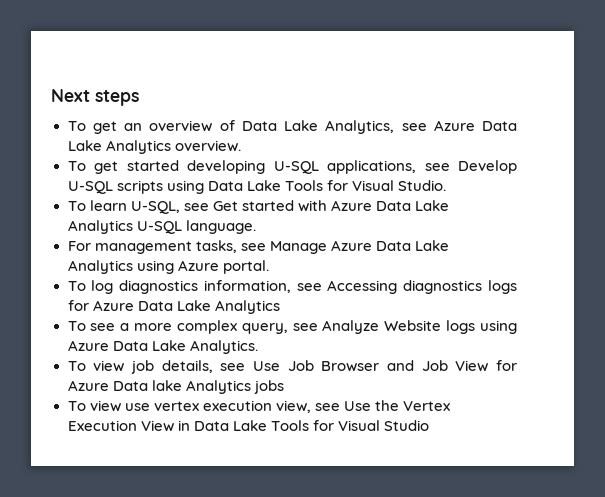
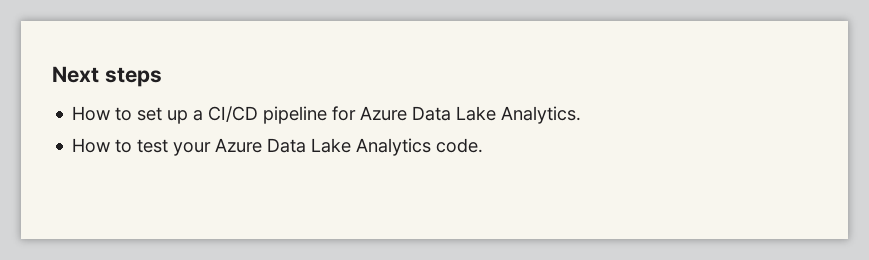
- To get an overview of Data Lake Analytics, see Azure Data Lake Analytics overview.
- To get started developing U-SQL applications, see Develop U-SQL scripts using Data Lake Tools for Visual Studio.
- To learn U-SQL, see Get started with Azure Data Lake Analytics U-SQL language.
- For management tasks, see Manage Azure Data Lake Analytics using Azure portal.
- To log diagnostics information, see Accessing diagnostics logs for Azure Data Lake Analytics
- To see a more complex query, see Analyze Website logs using Azure Data Lake Analytics.
- To view job details, see Use Job Browser and Job View for Azure Data lake Analytics jobs
- To view use vertex execution view, see Use the Vertex Execution View in Data Lake Tools for Visual Studio
+ How to set up a CI/CD pipeline for Azure Data Lake Analytics.
+ How to test your Azure Data Lake Analytics code.

